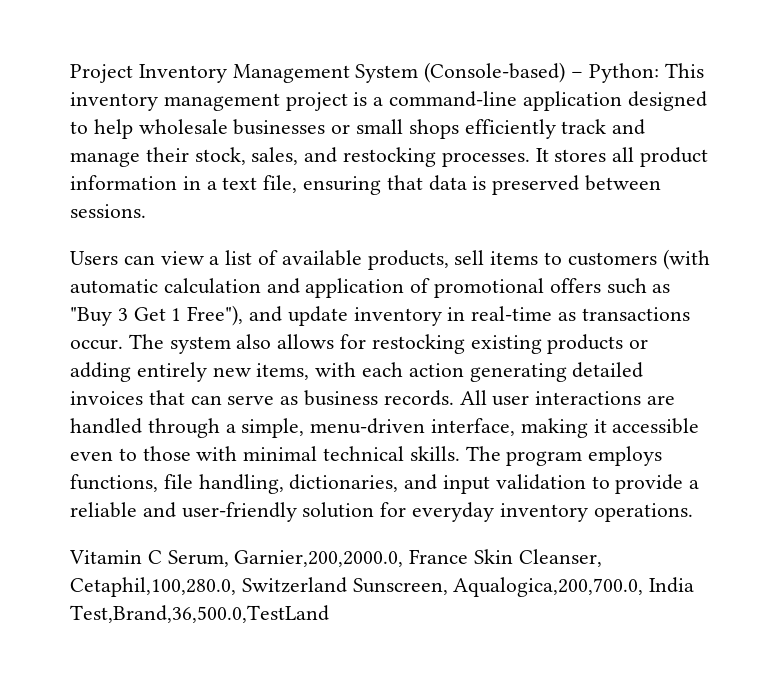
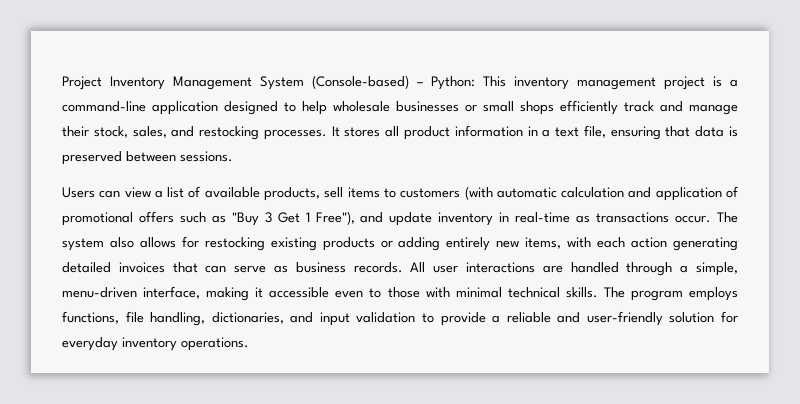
- Vitamin C Serum, Garnier,200,2000.0, France Skin Cleanser, Cetaphil,100,280.0, Switzerland Sunscreen, Aqualogica,200,700.0, India Test,Brand,36,500.0,TestLand

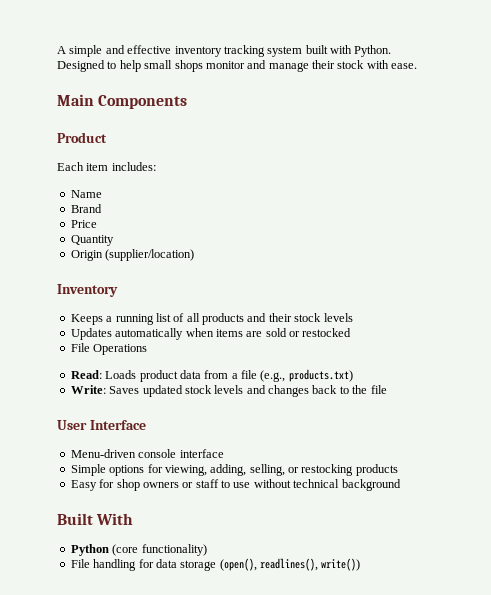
- Project Inventory Management System (Console-based) – Python: This inventory management project is a command-line application designed to help wholesale businesses or small shops efficiently track and manage their stock, sales, and restocking processes. It stores all product information in a text file, ensuring that data is preserved between sessions.
- Users can view a list of available products, sell items to customers (with automatic calculation and application of promotional offers such as "Buy 3 Get 1 Free"), and update inventory in real-time as transactions occur. The system also allows for restocking existing products or adding entirely new items, with each action generating detailed invoices that can serve as business records. All user interactions are handled through a simple, menu-driven interface, making it accessible even to those with minimal technical skills. The program employs functions, file handling, dictionaries, and input validation to provide a reliable and user-friendly solution for everyday inventory operations.
+ A simple and effective inventory tracking system built with Python. Designed to help small shops monitor and manage their stock with ease.
+ Main Components
+ Product
+ Each item includes:
+ Name
+ Brand
+ Price
+ Quantity
+ Origin (supplier/location)
+ Inventory
+ Keeps a running list of all products and their stock levels
+ Updates automatically when items are sold or restocked
+ File Operations
+ Read: Loads product data from a file (e.g., products.txt)
+ Write: Saves updated stock levels and changes back to the file
+ User Interface
+ Menu-driven console interface
+ Simple options for viewing, adding, selling, or restocking products
+ Easy for shop owners or staff to use without technical background
+ Built With
+ Python (core functionality)
+ File handling for data storage (open(), readlines(), write())

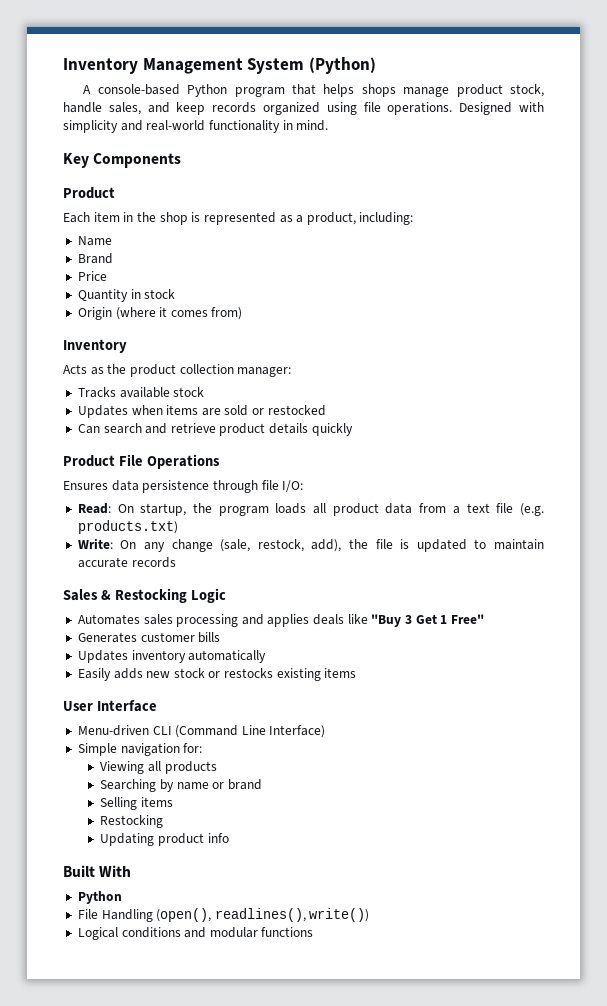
- A simple and effective inventory tracking system built with Python. Designed to help small shops monitor and manage their stock with ease.
- Main Components
+ Inventory Management System (Python)
+ A console-based Python program that helps shops manage product stock, handle sales, and keep records organized using file operations. Designed with simplicity and real-world functionality in mind.
+ Key Components
  Product
- Each item includes:
+ Each item in the shop is represented as a product, including:
- Quantity
+ Quantity in stock
- Origin (supplier/location)
+ Origin (where it comes from)
  Inventory
- Keeps a running list of all products and their stock levels
- Updates automatically when items are sold or restocked
+ Acts as the product collection manager:
+ Tracks available stock
+ Updates when items are sold or restocked
- File Operations
- Read: Loads product data from a file (e.g., products.txt)
+ Can search and retrieve product details quickly
+ Product File Operations
+ Ensures data persistence through file I/O:
+ Read: On startup, the program loads all product data from a text file (e.g. products.txt)
- Write: Saves updated stock levels and changes back to the file
+ Write: On any change (sale, restock, add), the file is updated to maintain accurate records
+ Sales & Restocking Logic
+ Automates sales processing and applies deals like "Buy 3 Get 1 Free"
+ Generates customer bills
+ Updates inventory automatically
+ Easily adds new stock or restocks existing items
  User Interface
- Menu-driven console interface
- Simple options for viewing, adding, selling, or restocking products
- Easy for shop owners or staff to use without technical background
+ Menu-driven CLI (Command Line Interface)
+ Simple navigation for:
+ Viewing all products
+ Searching by name or brand
+ Selling items
+ Restocking
+ Updating product info
  Built With
- Python (core functionality)
- File handling for data storage (open(), readlines(), write())
+ Python
+ File Handling (open(), readlines(), write())
+ Logical conditions and modular functions

